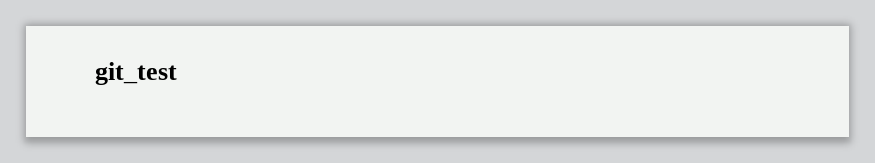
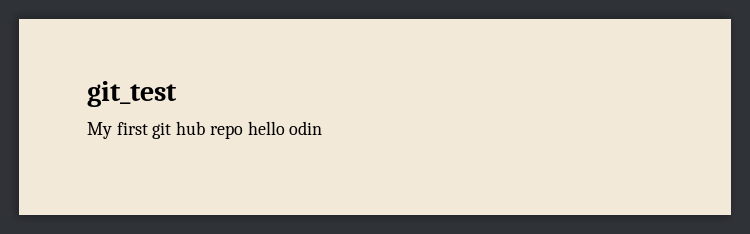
+ My first git hub repo hello odin

